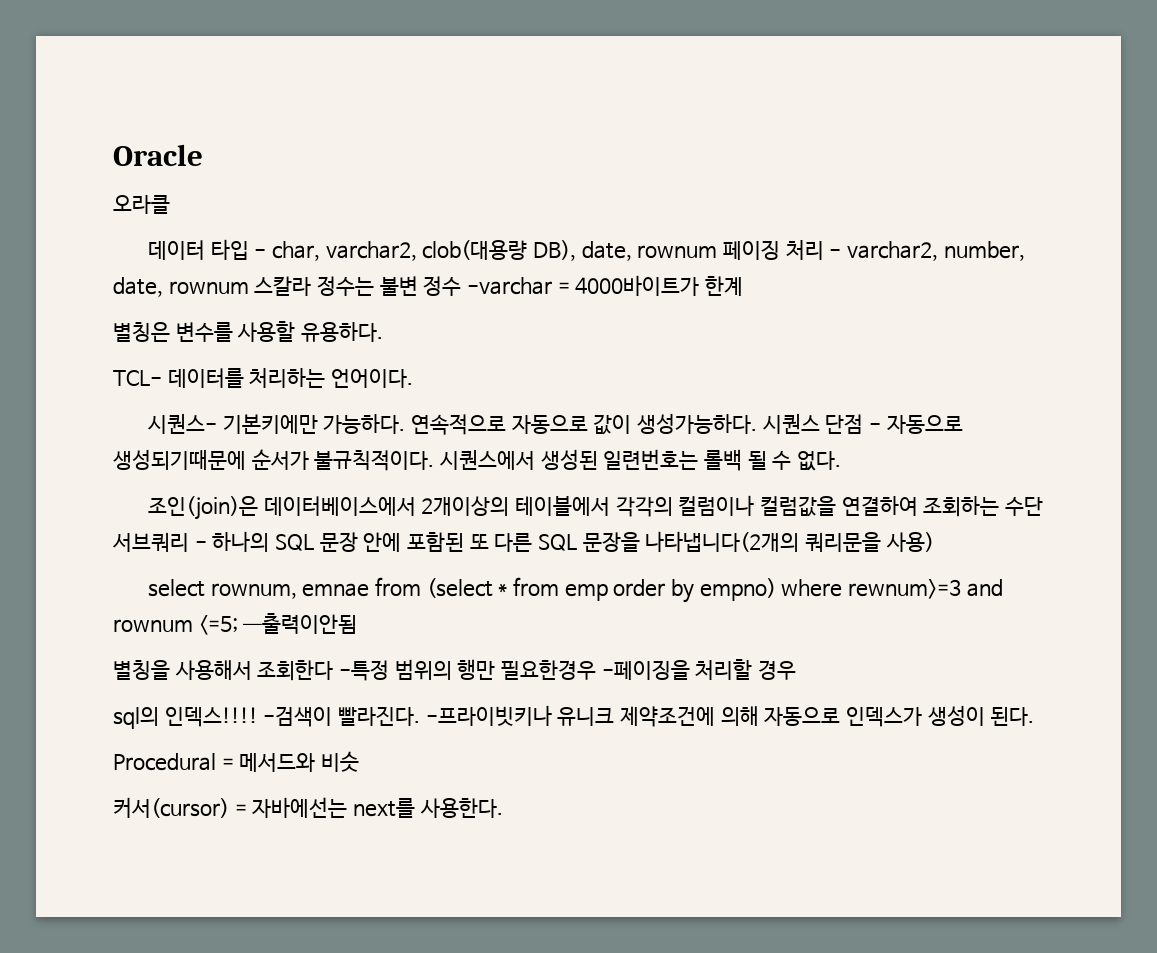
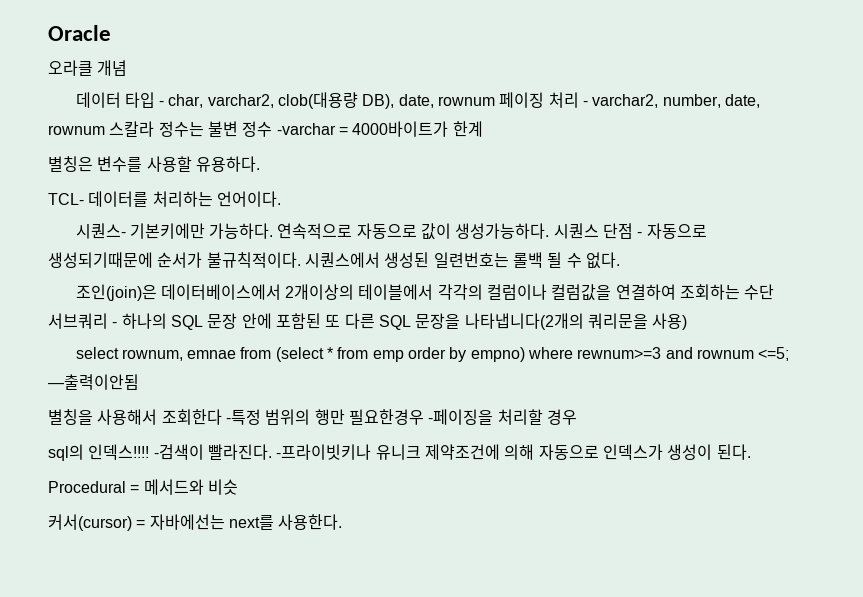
- 오라클
+ 오라클 개념

